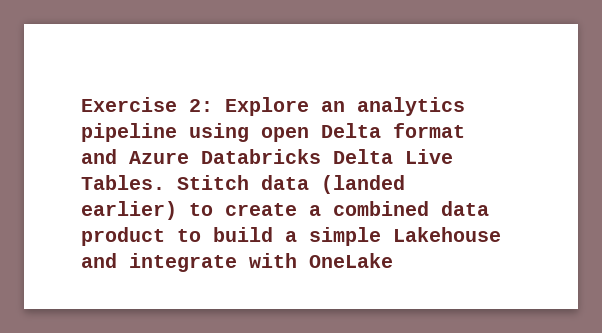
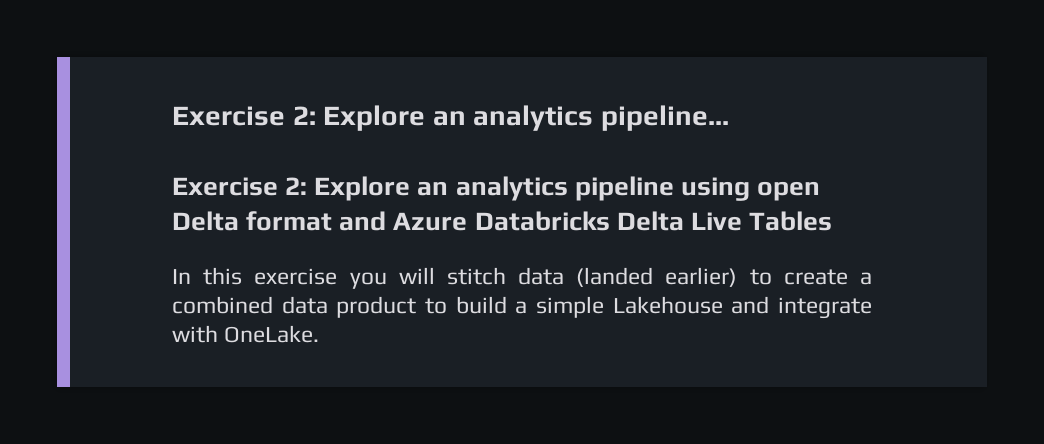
- Exercise 2: Explore an analytics pipeline using open Delta format and Azure Databricks Delta Live Tables. Stitch data (landed earlier) to create a combined data product to build a simple Lakehouse and integrate with OneLake
+ Exercise 2: Explore an analytics pipeline...
+ Exercise 2: Explore an analytics pipeline using open Delta format and Azure Databricks Delta Live Tables
+ In this exercise you will stitch data (landed earlier) to create a combined data product to build a simple Lakehouse and integrate with OneLake.

